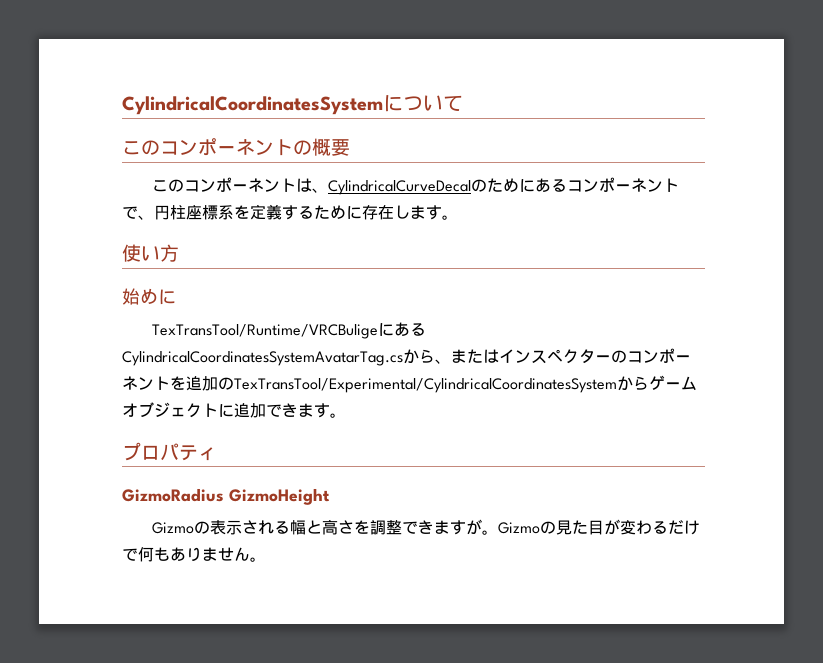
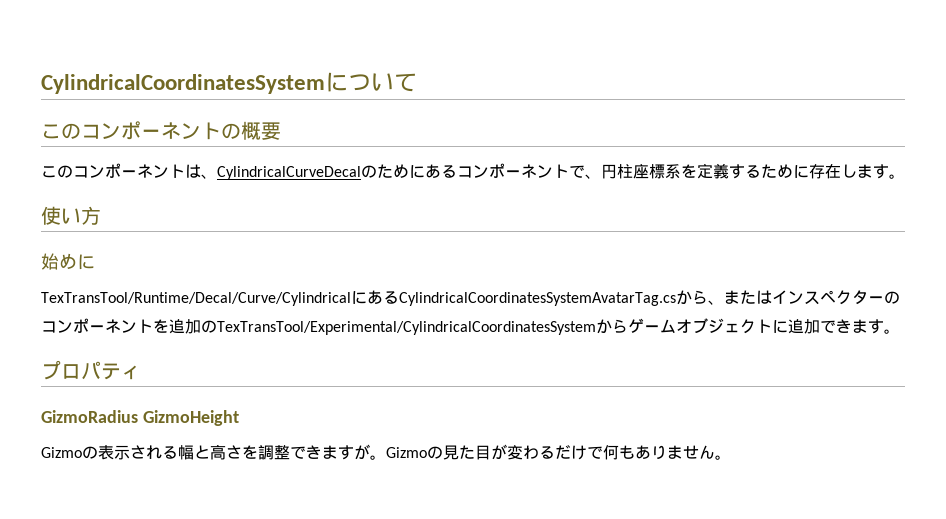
- TexTransTool/Runtime/VRCBuligeにあるCylindricalCoordinatesSystemAvatarTag.csから、またはインスペクターのコンポーネントを追加のTexTransTool/Experimental/CylindricalCoordinatesSystemからゲームオブジェクトに追加できます。
+ TexTransTool/Runtime/Decal/Curve/CylindricalにあるCylindricalCoordinatesSystemAvatarTag.csから、またはインスペクターのコンポーネントを追加のTexTransTool/Experimental/CylindricalCoordinatesSystemからゲームオブジェクトに追加できます。

